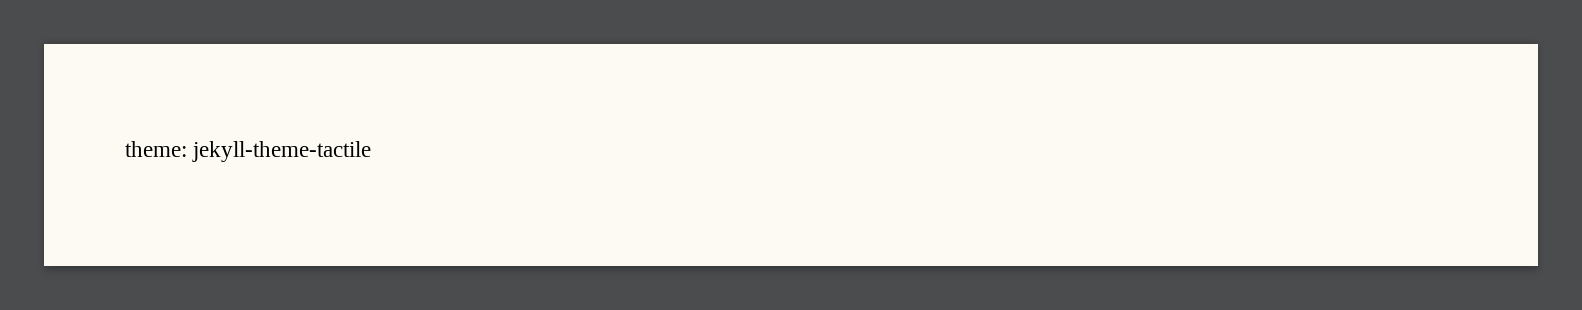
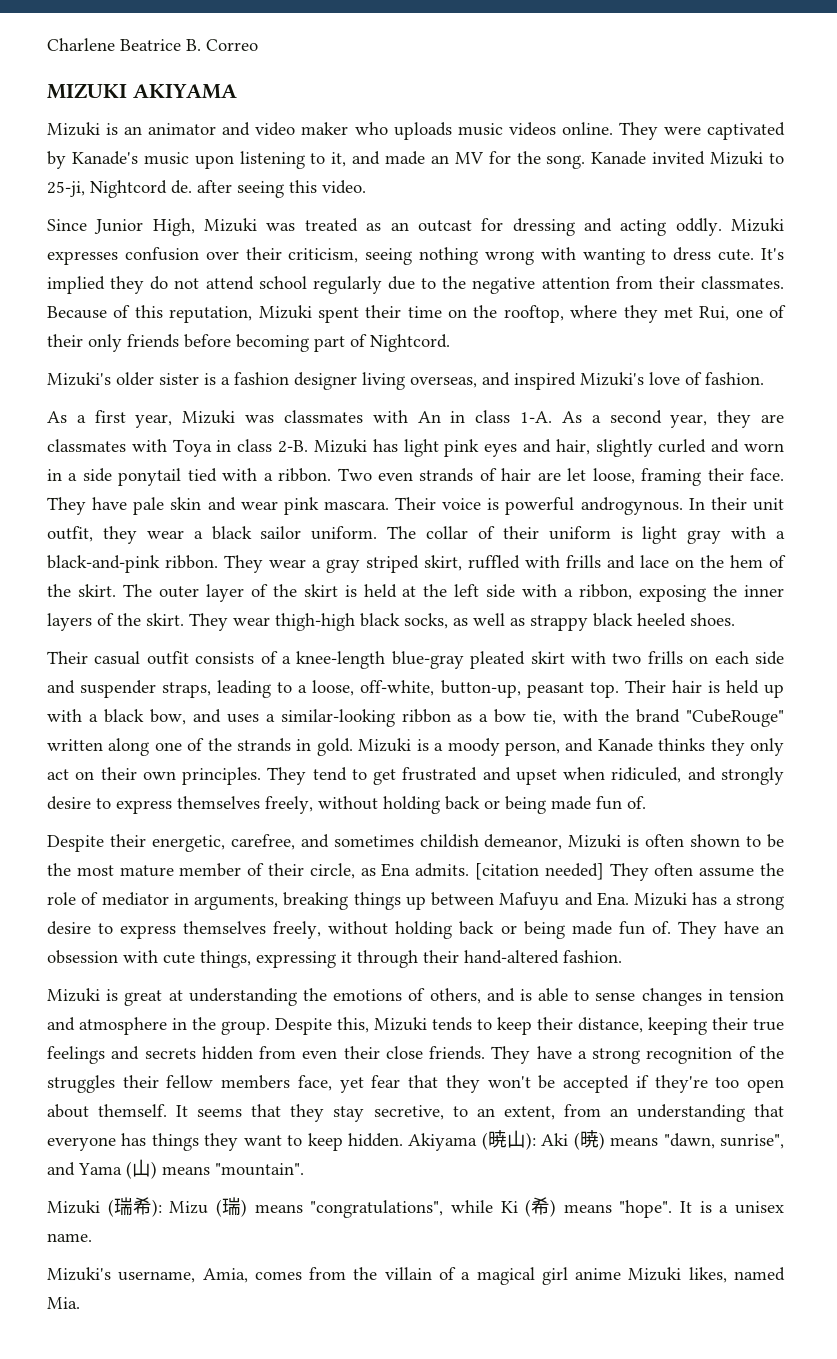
- theme: jekyll-theme-tactile
+ Charlene Beatrice B. Correo
+ MIZUKI AKIYAMA
+ Mizuki is an animator and video maker who uploads music videos online. They were captivated by Kanade's music upon listening to it, and made an MV for the song. Kanade invited Mizuki to 25-ji, Nightcord de. after seeing this video.
+ Since Junior High, Mizuki was treated as an outcast for dressing and acting oddly. Mizuki expresses confusion over their criticism, seeing nothing wrong with wanting to dress cute. It's implied they do not attend school regularly due to the negative attention from their classmates. Because of this reputation, Mizuki spent their time on the rooftop, where they met Rui, one of their only friends before becoming part of Nightcord.
+ Mizuki's older sister is a fashion designer living overseas, and inspired Mizuki's love of fashion.
+ As a first year, Mizuki was classmates with An in class 1-A. As a second year, they are classmates with Toya in class 2-B. Mizuki has light pink eyes and hair, slightly curled and worn in a side ponytail tied with a ribbon. Two even strands of hair are let loose, framing their face. They have pale skin and wear pink mascara. Their voice is powerful androgynous. In their unit outfit, they wear a black sailor uniform. The collar of their uniform is light gray with a black-and-pink ribbon. They wear a gray striped skirt, ruffled with frills and lace on the hem of the skirt. The outer layer of the skirt is held at the left side with a ribbon, exposing the inner layers of the skirt. They wear thigh-high black socks, as well as strappy black heeled shoes.
+ Their casual outfit consists of a knee-length blue-gray pleated skirt with two frills on each side and suspender straps, leading to a loose, off-white, button-up, peasant top. Their hair is held up with a black bow, and uses a similar-looking ribbon as a bow tie, with the brand "CubeRouge" written along one of the strands in gold. Mizuki is a moody person, and Kanade thinks they only act on their own principles. They tend to get frustrated and upset when ridiculed, and strongly desire to express themselves freely, without holding back or being made fun of.
+ Despite their energetic, carefree, and sometimes childish demeanor, Mizuki is often shown to be the most mature member of their circle, as Ena admits. [citation needed] They often assume the role of mediator in arguments, breaking things up between Mafuyu and Ena. Mizuki has a strong desire to express themselves freely, without holding back or being made fun of. They have an obsession with cute things, expressing it through their hand-altered fashion.
+ Mizuki is great at understanding the emotions of others, and is able to sense changes in tension and atmosphere in the group. Despite this, Mizuki tends to keep their distance, keeping their true feelings and secrets hidden from even their close friends. They have a strong recognition of the struggles their fellow members face, yet fear that they won't be accepted if they're too open about themself. It seems that they stay secretive, to an extent, from an understanding that everyone has things they want to keep hidden. Akiyama (暁山): Aki (暁) means "dawn, sunrise", and Yama (山) means "mountain".
+ Mizuki (瑞希): Mizu (瑞) means "congratulations", while Ki (希) means "hope". It is a unisex name.
+ Mizuki's username, Amia, comes from the villain of a magical girl anime Mizuki likes, named Mia.

